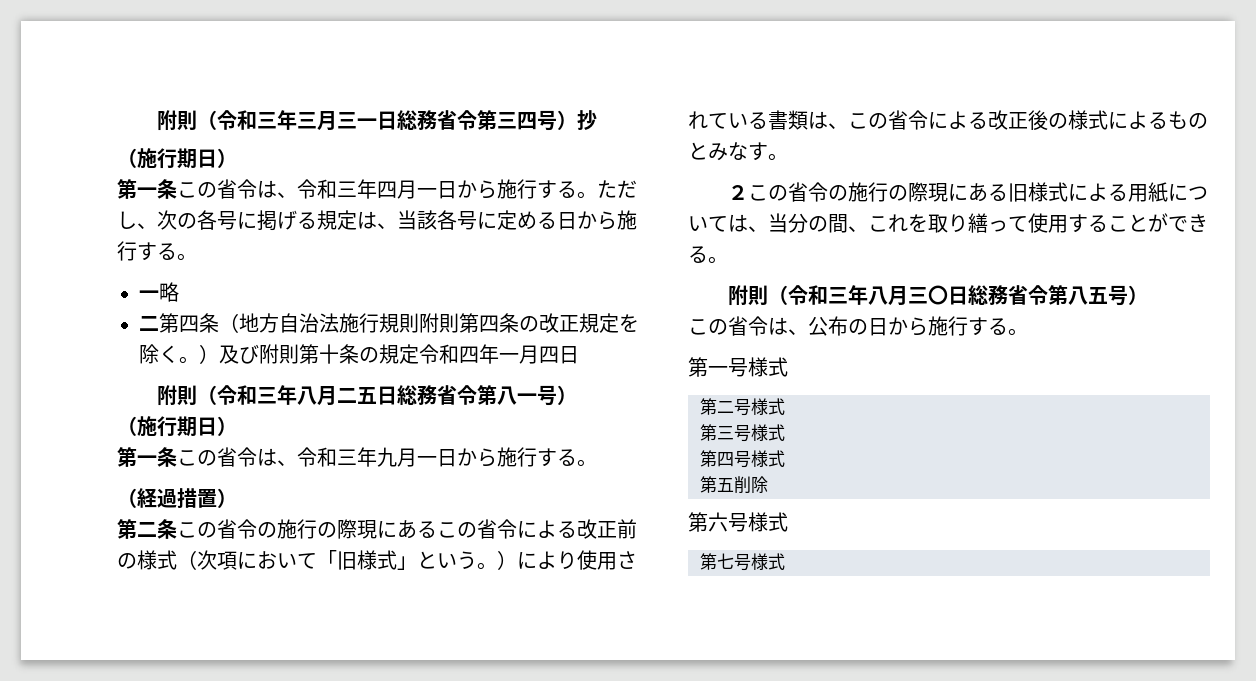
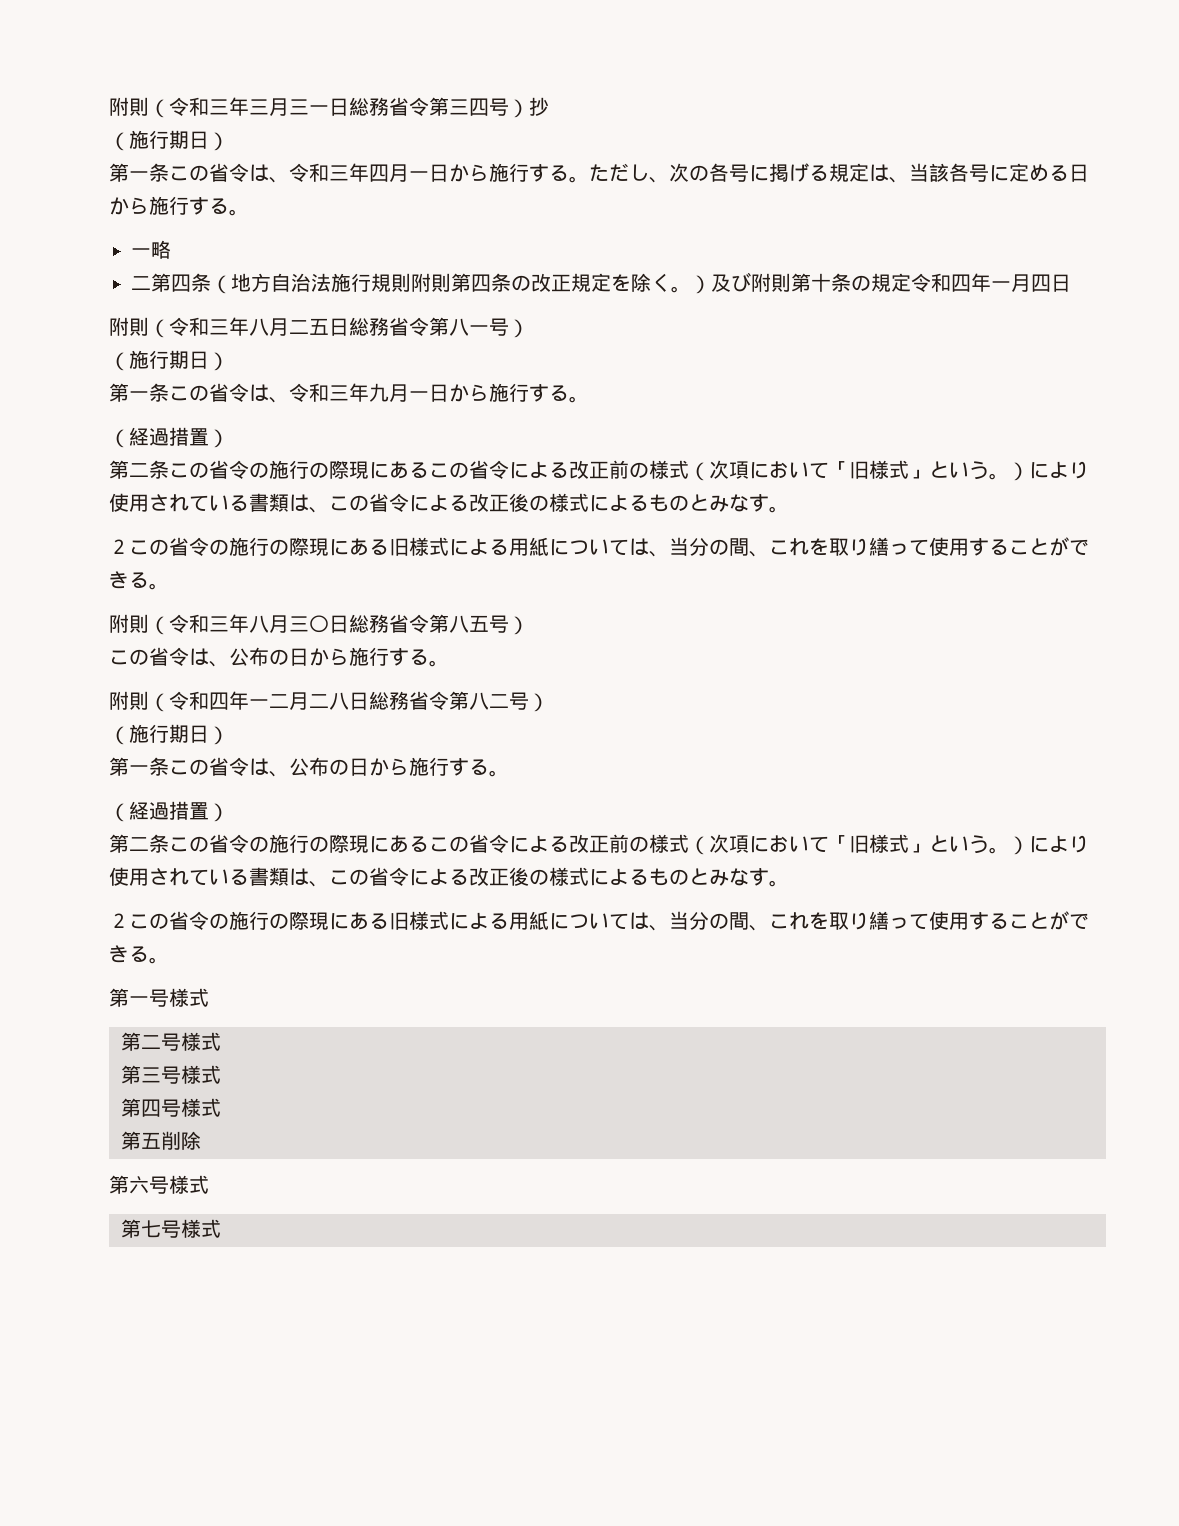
+ 附則（令和四年一二月二八日総務省令第八二号）
+ （施行期日）
+ 第一条この省令は、公布の日から施行する。
+ （経過措置）
+ 第二条この省令の施行の際現にあるこの省令による改正前の様式（次項において「旧様式」という。）により使用されている書類は、この省令による改正後の様式によるものとみなす。
+ ２この省令の施行の際現にある旧様式による用紙については、当分の間、これを取り繕って使用することができる。

